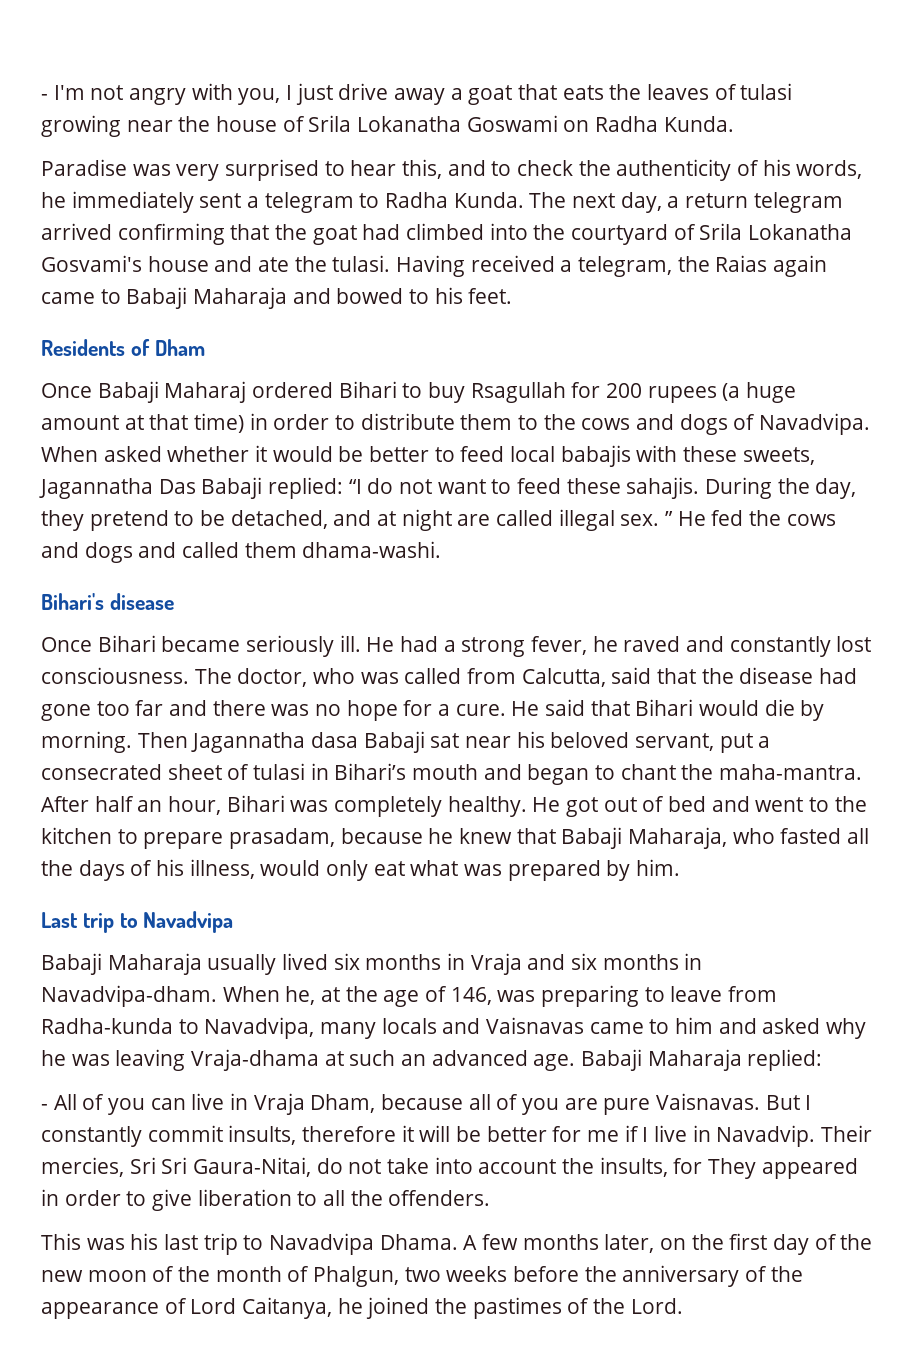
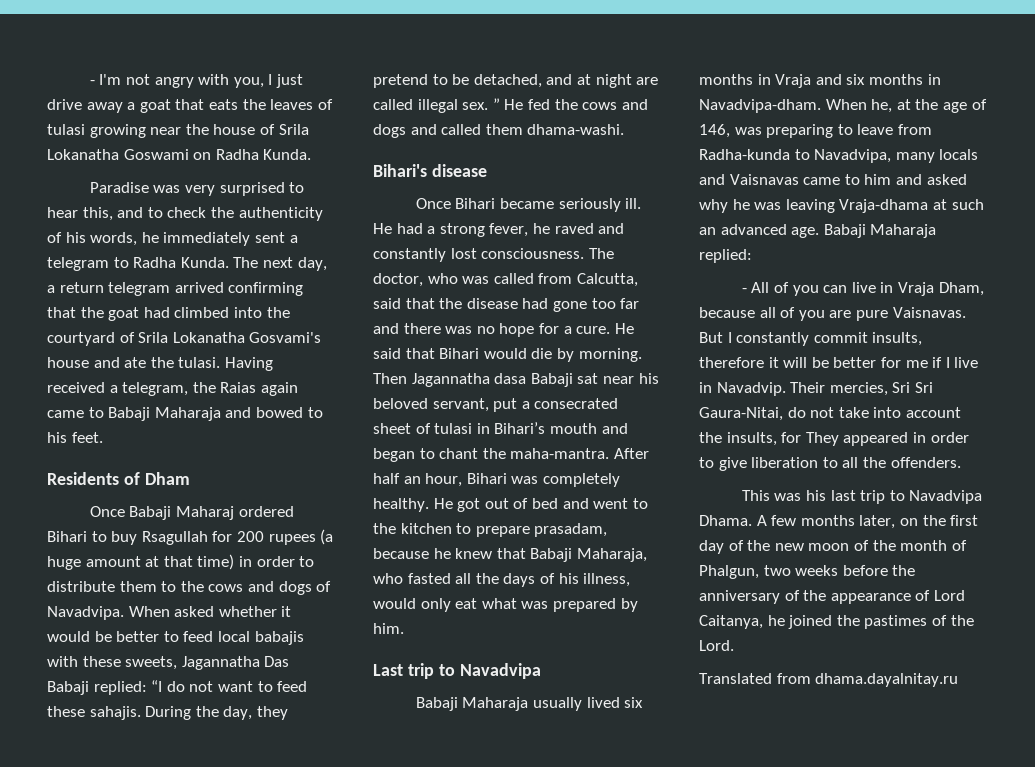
+ Translated from dhama.dayalnitay.ru

